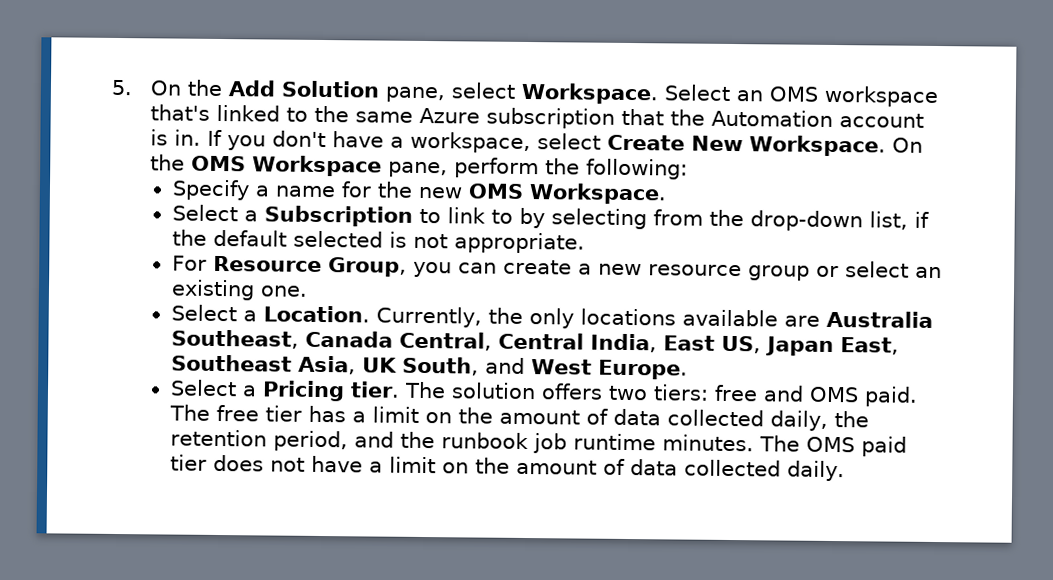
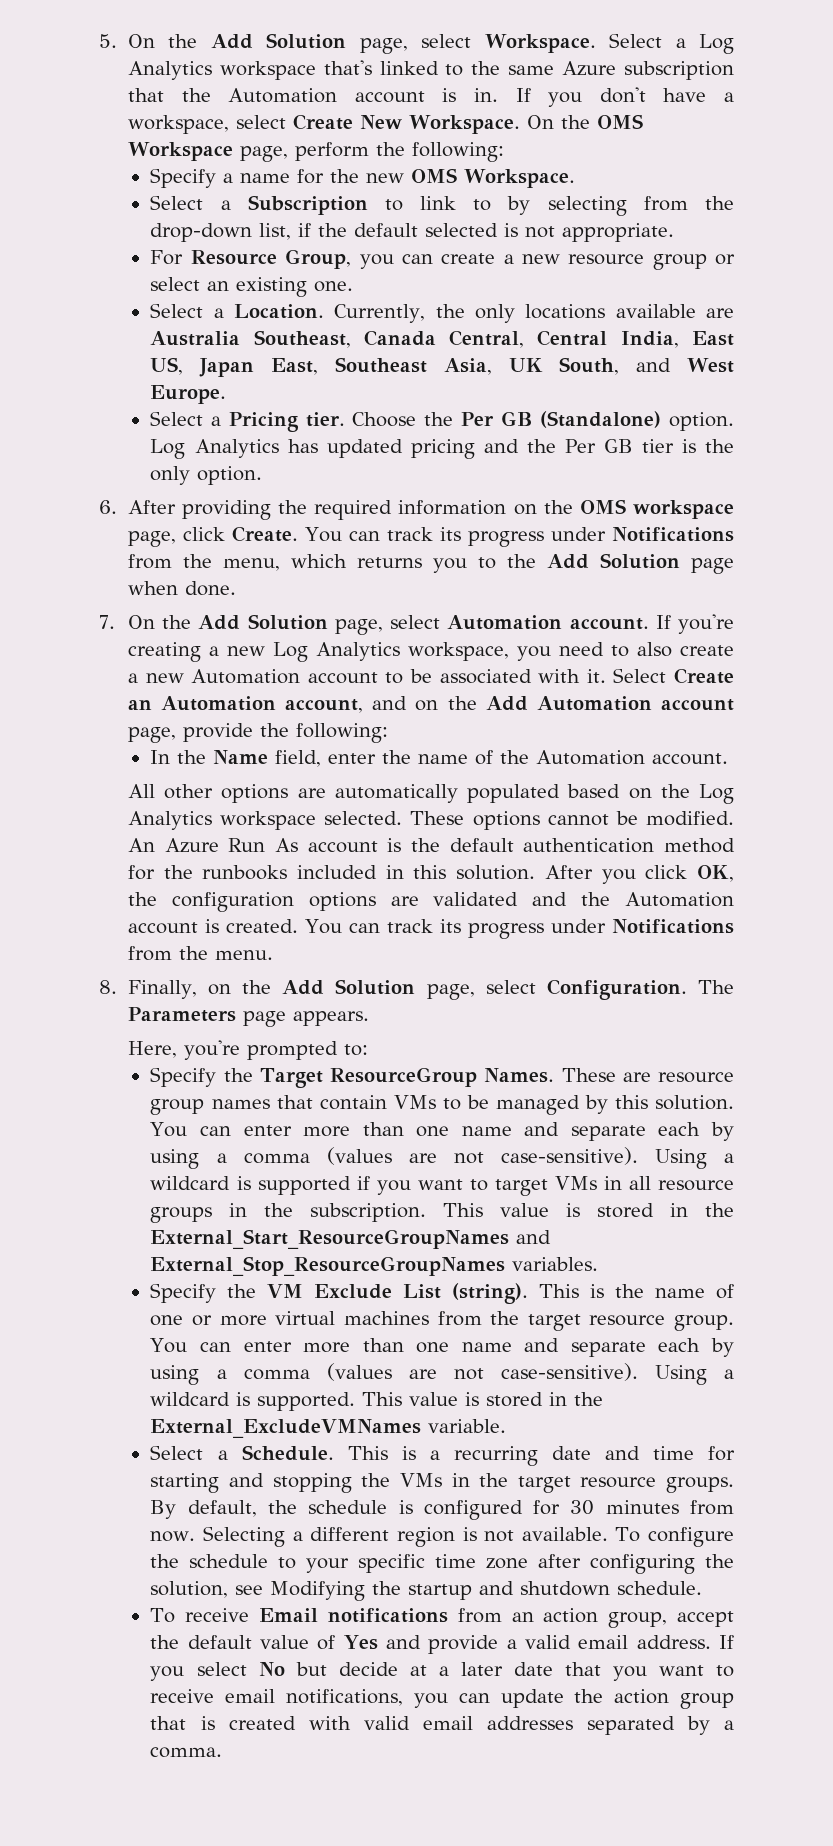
- 5. On the Add Solution pane, select Workspace.
+ 5. On the Add Solution page, select Workspace.
- Select an OMS workspace that's linked to the same Azure subscription that the Automation account is in.
+ Select a Log Analytics workspace that's linked to the same Azure subscription that the Automation account is in.
- On the OMS Workspace pane, perform the following:
+ On the OMS Workspace page, perform the following:
- The solution offers two tiers: free and OMS paid. The free tier has a limit on the amount of data collected daily, the retention period, and the runbook job runtime minutes. The OMS paid tier does not have a limit on the amount of data collected daily.
+ Choose the Per GB (Standalone) option. Log Analytics has updated pricing and the Per GB tier is the only option.
+ 6. After providing the required information on the OMS workspace page, click Create. You can track its progress under Notifications from the menu, which returns you to the Add Solution page when done.
+ 7. On the Add Solution page, select Automation account. If you're creating a new Log Analytics workspace, you need to also create a new Automation account to be associated with it. Select Create an Automation account, and on the Add Automation account page, provide the following:
+ In the Name field, enter the name of the Automation account.
+ All other options are automatically populated based on the Log Analytics workspace selected. These options cannot be modified. An Azure Run As account is the default authentication method for the runbooks included in this solution. After you click OK, the configuration options are validated and the Automation account is created. You can track its progress under Notifications from the menu.
+ 8. Finally, on the Add Solution page, select Configuration. The Parameters page appears.
+ Here, you're prompted to:
+ Specify the Target ResourceGroup Names. These are resource group names that contain VMs to be managed by this solution. You can enter more than one name and separate each by using a comma (values are not case-sensitive). Using a wildcard is supported if you want to target VMs in all resource groups in the subscription. This value is stored in the External_Start_ResourceGroupNames and External_Stop_ResourceGroupNames variables.
+ Specify the VM Exclude List (string). This is the name of one or more virtual machines from the target resource group. You can enter more than one name and separate each by using a comma (values are not case-sensitive). Using a wildcard is supported. This value is stored in the External_ExcludeVMNames variable.
+ Select a Schedule. This is a recurring date and time for starting and stopping the VMs in the target resource groups. By default, the schedule is configured for 30 minutes from now. Selecting a different region is not available. To configure the schedule to your specific time zone after configuring the solution, see Modifying the startup and shutdown schedule.
+ To receive Email notifications from an action group, accept the default value of Yes and provide a valid email address. If you select No but decide at a later date that you want to receive email notifications, you can update the action group that is created with valid email addresses separated by a comma.

